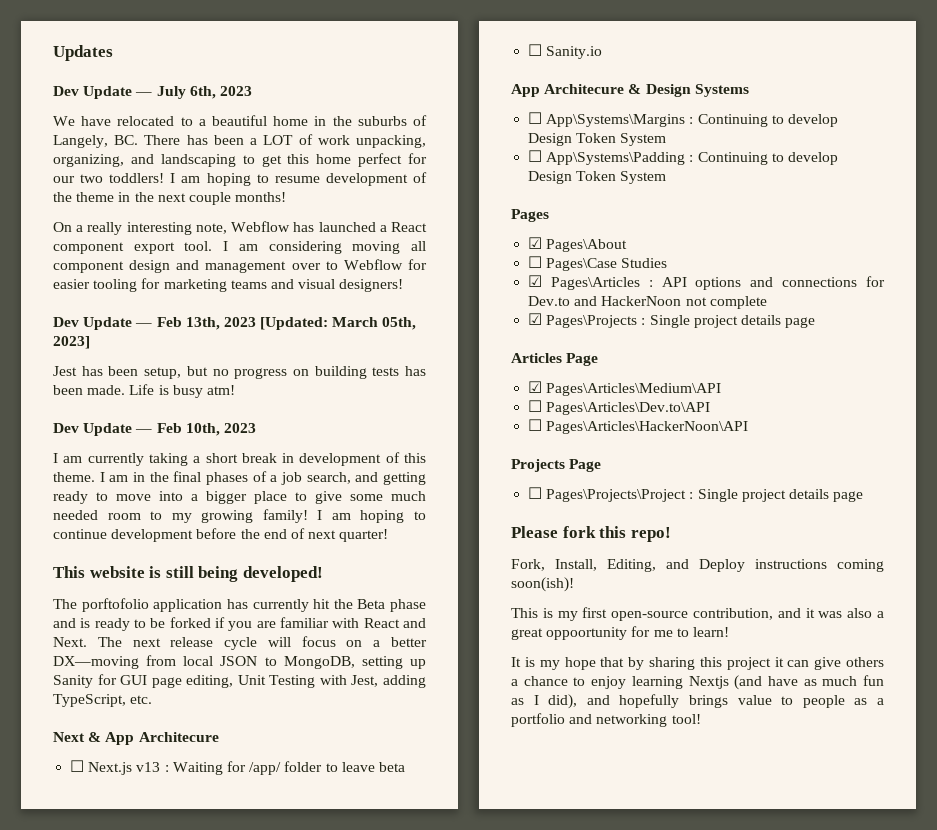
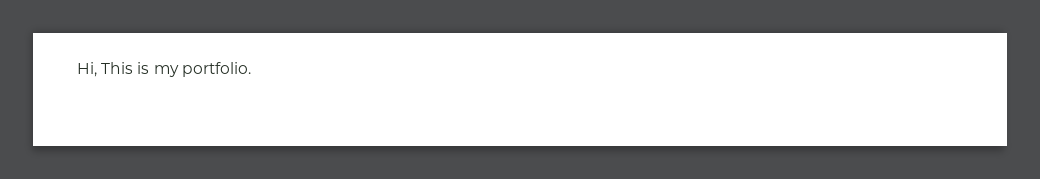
- Updates
- Dev Update — July 6th, 2023
- We have relocated to a beautiful home in the suburbs of Langely, BC. There has been a LOT of work unpacking, organizing, and landscaping to get this home perfect for our two toddlers! I am hoping to resume development of the theme in the next couple months!
- On a really interesting note, Webflow has launched a React component export tool. I am considering moving all component design and management over to Webflow for easier tooling for marketing teams and visual designers!
- Dev Update — Feb 13th, 2023 [Updated: March 05th, 2023]
- Jest has been setup, but no progress on building tests has been made. Life is busy atm!
- Dev Update — Feb 10th, 2023
- I am currently taking a short break in development of this theme. I am in the final phases of a job search, and getting ready to move into a bigger place to give some much needed room to my growing family! I am hoping to continue development before the end of next quarter!
- This website is still being developed!
- The porftofolio application has currently hit the Beta phase and is ready to be forked if you are familiar with React and Next. The next release cycle will focus on a better DX—moving from local JSON to MongoDB, setting up Sanity for GUI page editing, Unit Testing with Jest, adding TypeScript, etc.
- Next & App Architecure
- ☐ Next.js v13 : Waiting for /app/ folder to leave beta
- ☐ Sanity.io
- App Architecure & Design Systems
- ☐ App\Systems\Margins : Continuing to develop Design Token System
- ☐ App\Systems\Padding : Continuing to develop Design Token System
- Pages
- ☑ Pages\About
- ☐ Pages\Case Studies
- ☑ Pages\Articles : API options and connections for Dev.to and HackerNoon not complete
- ☑ Pages\Projects : Single project details page
- Articles Page
- ☑ Pages\Articles\Medium\API
- ☐ Pages\Articles\Dev.to\API
- ☐ Pages\Articles\HackerNoon\API
- Projects Page
- ☐ Pages\Projects\Project : Single project details page
- Please fork this repo!
- Fork, Install, Editing, and Deploy instructions coming soon(ish)!
- This is my first open-source contribution, and it was also a great oppoortunity for me to learn!
- It is my hope that by sharing this project it can give others a chance to enjoy learning Nextjs (and have as much fun as I did), and hopefully brings value to people as a portfolio and networking tool!
+ Hi, This is my portfolio.

